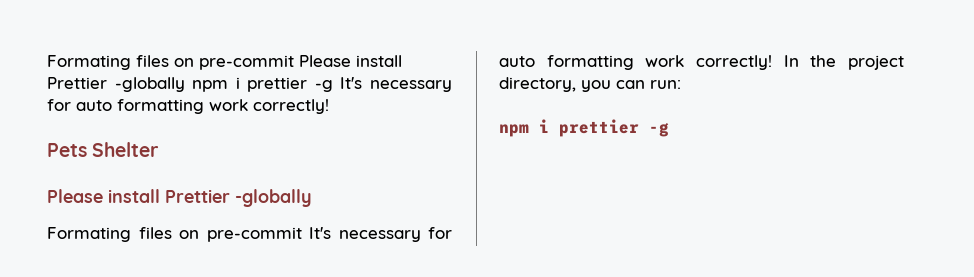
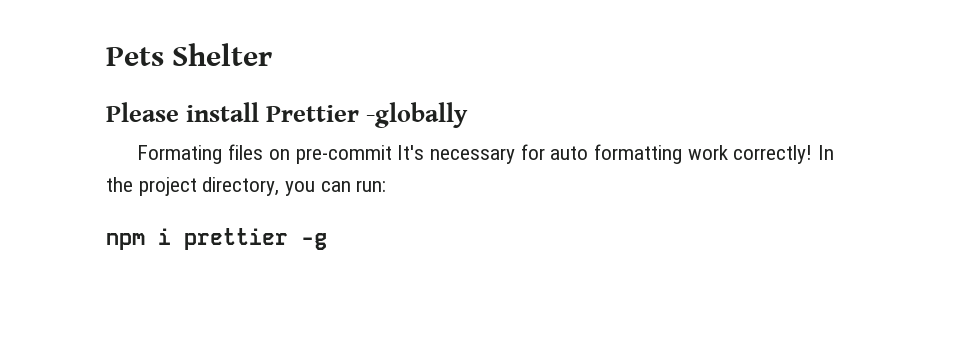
- Formating files on pre-commit Please install Prettier -globally npm i prettier -g It's necessary for auto formatting work correctly!

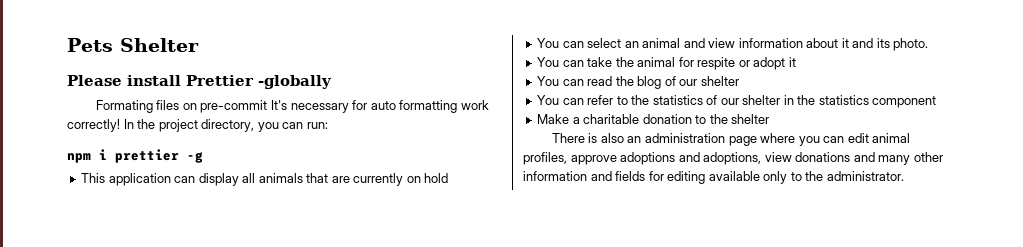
+ This application can display all animals that are currently on hold
+ You can select an animal and view information about it and its photo.
+ You can take the animal for respite or adopt it
+ You can read the blog of our shelter
+ You can refer to the statistics of our shelter in the statistics component
+ Make a charitable donation to the shelter
+ There is also an administration page where you can edit animal profiles, approve adoptions and adoptions, view donations and many other information and fields for editing available only to the administrator.

